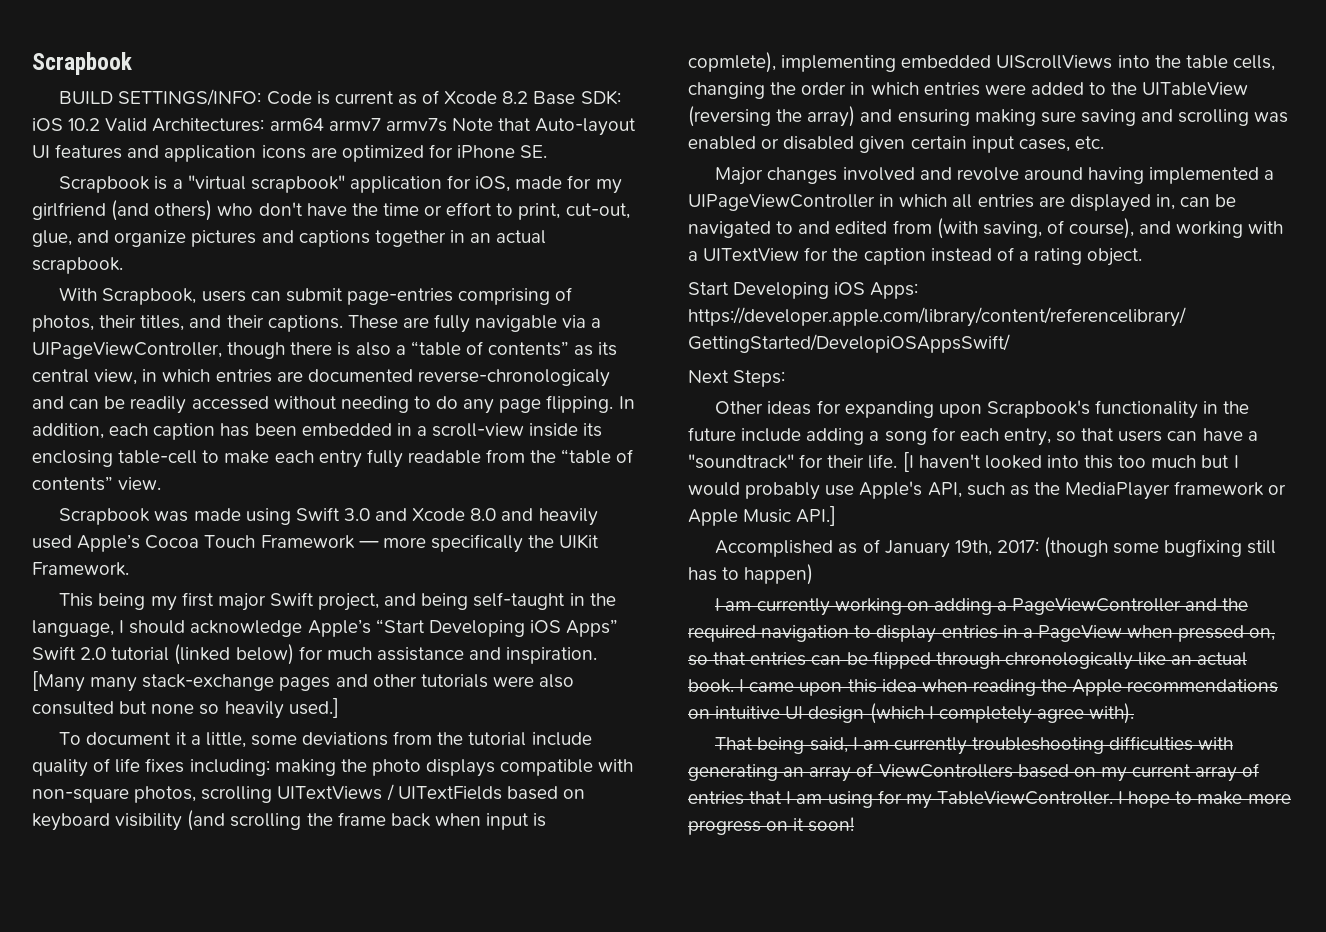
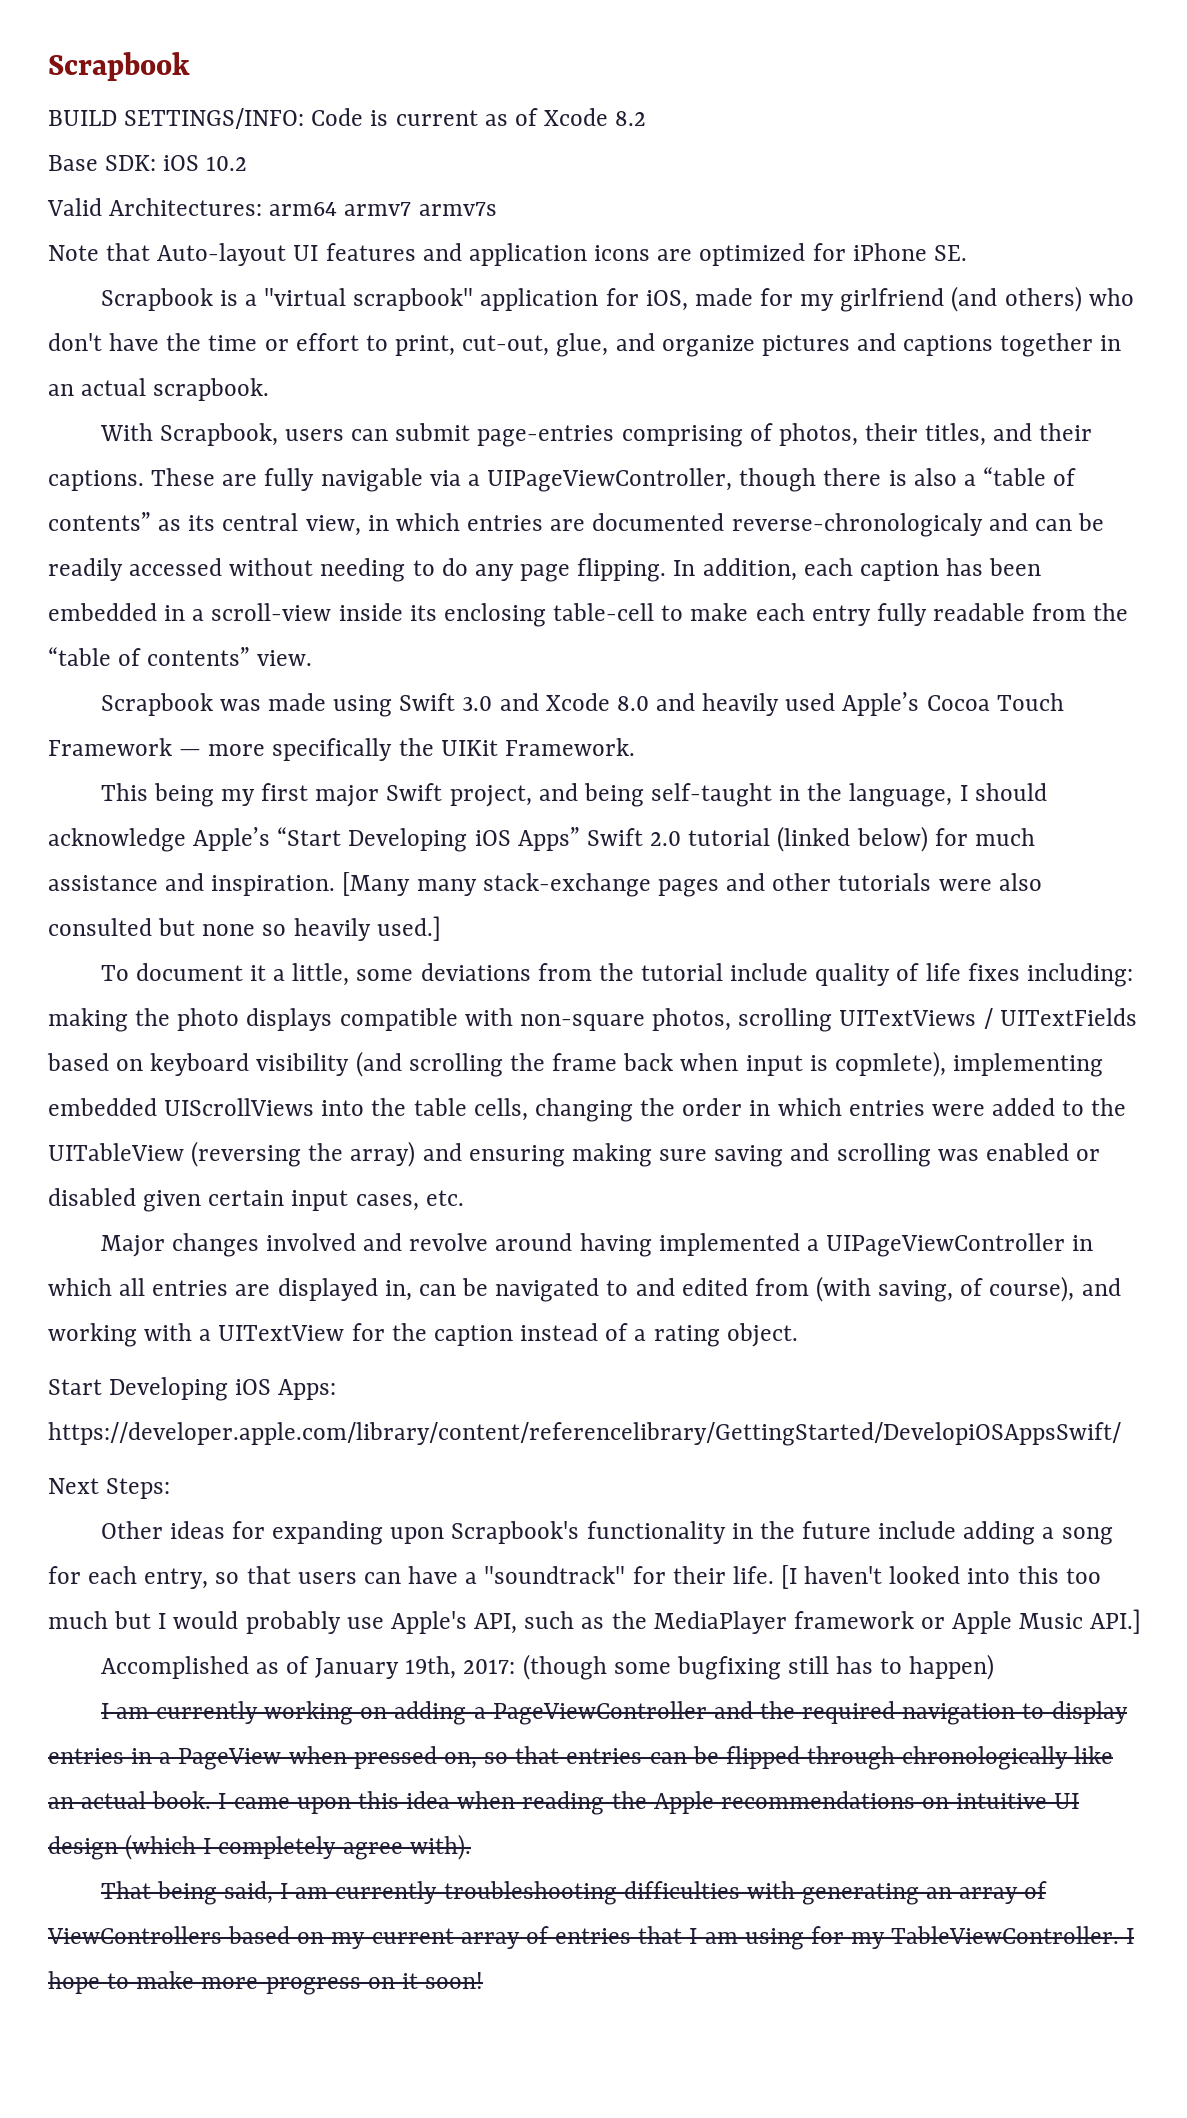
- BUILD SETTINGS/INFO: Code is current as of Xcode 8.2 Base SDK: iOS 10.2 Valid Architectures: arm64 armv7 armv7s Note that Auto-layout UI features and application icons are optimized for iPhone SE.
+ BUILD SETTINGS/INFO: Code is current as of Xcode 8.2
+ Base SDK: iOS 10.2
+ Valid Architectures: arm64 armv7 armv7s
+ Note that Auto-layout UI features and application icons are optimized for iPhone SE.

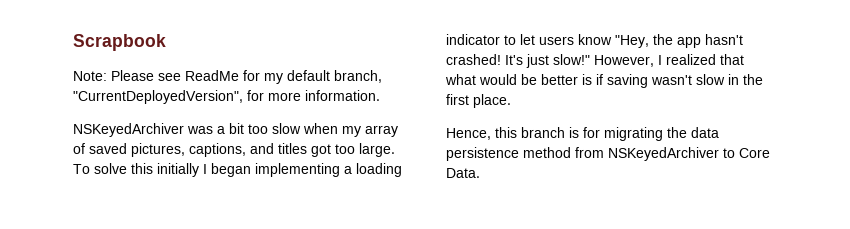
- BUILD SETTINGS/INFO: Code is current as of Xcode 8.2
- Base SDK: iOS 10.2
- Valid Architectures: arm64 armv7 armv7s
- Note that Auto-layout UI features and application icons are optimized for iPhone SE.
- Scrapbook is a "virtual scrapbook" application for iOS, made for my girlfriend (and others) who don't have the time or effort to print, cut-out, glue, and organize pictures and captions together in an actual scrapbook.
- With Scrapbook, users can submit page-entries comprising of photos, their titles, and their captions. These are fully navigable via a UIPageViewController, though there is also a “table of contents” as its central view, in which entries are documented reverse-chronologicaly and can be readily accessed without needing to do any page flipping. In addition, each caption has been embedded in a scroll-view inside its enclosing table-cell to make each entry fully readable from the “table of contents” view.
- Scrapbook was made using Swift 3.0 and Xcode 8.0 and heavily used Apple’s Cocoa Touch Framework — more specifically the UIKit Framework.
- This being my first major Swift project, and being self-taught in the language, I should acknowledge Apple’s “Start Developing iOS Apps” Swift 2.0 tutorial (linked below) for much assistance and inspiration. [Many many stack-exchange pages and other tutorials were also consulted but none so heavily used.]
- To document it a little, some deviations from the tutorial include quality of life fixes including: making the photo displays compatible with non-square photos, scrolling UITextViews / UITextFields based on keyboard visibility (and scrolling the frame back when input is copmlete), implementing embedded UIScrollViews into the table cells, changing the order in which entries were added to the UITableView (reversing the array) and ensuring making sure saving and scrolling was enabled or disabled given certain input cases, etc.
- Major changes involved and revolve around having implemented a UIPageViewController in which all entries are displayed in, can be navigated to and edited from (with saving, of course), and working with a UITextView for the caption instead of a rating object.
- Start Developing iOS Apps: https://developer.apple.com/library/content/referencelibrary/GettingStarted/DevelopiOSAppsSwift/
- Next Steps:
- Other ideas for expanding upon Scrapbook's functionality in the future include adding a song for each entry, so that users can have a "soundtrack" for their life. [I haven't looked into this too much but I would probably use Apple's API, such as the MediaPlayer framework or Apple Music API.]
- Accomplished as of January 19th, 2017: (though some bugfixing still has to happen)
- I am currently working on adding a PageViewController and the required navigation to display entries in a PageView when pressed on, so that entries can be flipped through chronologically like an actual book. I came upon this idea when reading the Apple recommendations on intuitive UI design (which I completely agree with).
- That being said, I am currently troubleshooting difficulties with generating an array of ViewControllers based on my current array of entries that I am using for my TableViewController. I hope to make more progress on it soon!
+ Note: Please see ReadMe for my default branch, "CurrentDeployedVersion", for more information.
+ NSKeyedArchiver was a bit too slow when my array of saved pictures, captions, and titles got too large. To solve this initially I began implementing a loading indicator to let users know "Hey, the app hasn't crashed! It's just slow!" However, I realized that what would be better is if saving wasn't slow in the first place.
+ Hence, this branch is for migrating the data persistence method from NSKeyedArchiver to Core Data.

